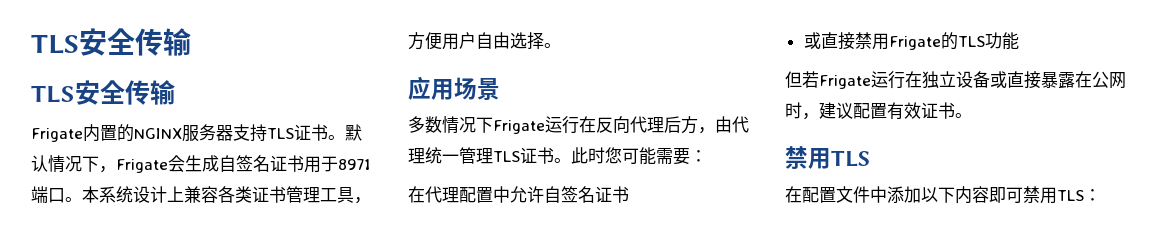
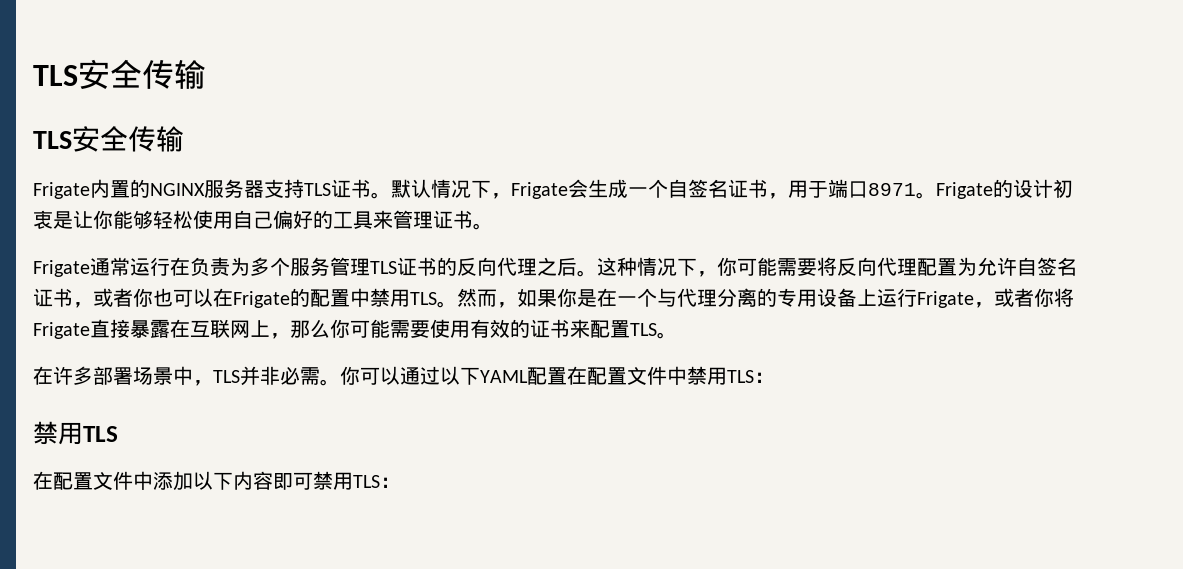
- 默认情况下，Frigate会生成自签名证书用于8971端口。本系统设计上兼容各类证书管理工具，方便用户自由选择。
- 应用场景
- 多数情况下Frigate运行在反向代理后方，由代理统一管理TLS证书。此时您可能需要：
- 在代理配置中允许自签名证书
- 或直接禁用Frigate的TLS功能
- 但若Frigate运行在独立设备或直接暴露在公网时，建议配置有效证书。
+ 默认情况下，Frigate会生成一个自签名证书，用于端口8971。Frigate的设计初衷是让你能够轻松使用自己偏好的工具来管理证书。
+ Frigate通常运行在负责为多个服务管理TLS证书的反向代理之后。这种情况下，你可能需要将反向代理配置为允许自签名证书，或者你也可以在Frigate的配置中禁用TLS。然而，如果你是在一个与代理分离的专用设备上运行Frigate，或者你将Frigate直接暴露在互联网上，那么你可能需要使用有效的证书来配置TLS。
+ 在许多部署场景中，TLS并非必需。你可以通过以下YAML配置在配置文件中禁用TLS：

